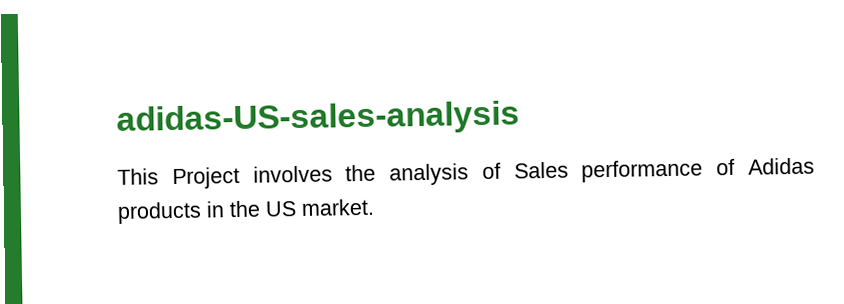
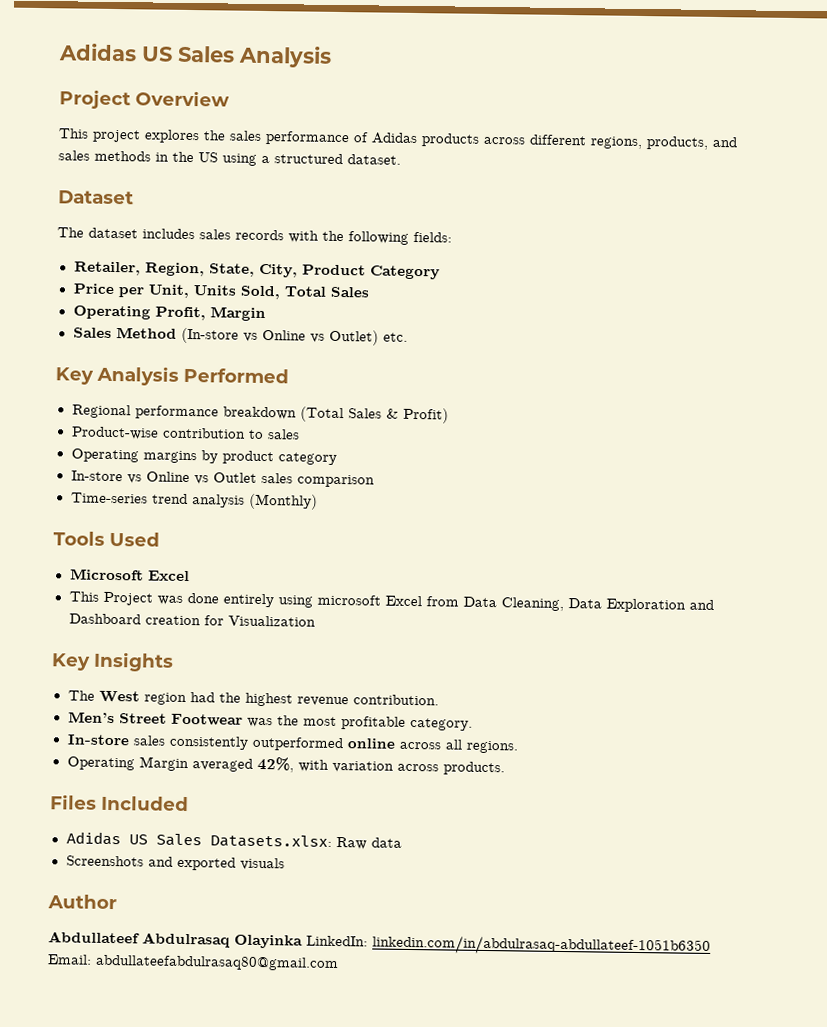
- adidas-US-sales-analysis
- This Project involves the analysis of Sales performance of Adidas products in the US market.
+ Adidas US Sales Analysis
+ Project Overview
+ This project explores the sales performance of Adidas products across different regions, products, and sales methods in the US using a structured dataset.
+ Dataset
+ The dataset includes sales records with the following fields:
+ Retailer, Region, State, City, Product Category
+ Price per Unit, Units Sold, Total Sales
+ Operating Profit, Margin
+ Sales Method (In-store vs Online vs Outlet) etc.
+ Key Analysis Performed
+ Regional performance breakdown (Total Sales & Profit)
+ Product-wise contribution to sales
+ Operating margins by product category
+ In-store vs Online vs Outlet sales comparison
+ Time-series trend analysis (Monthly)
+ Tools Used
+ Microsoft Excel
+ This Project was done entirely using microsoft Excel from Data Cleaning, Data Exploration and Dashboard creation for Visualization
+ Key Insights
+ The West region had the highest revenue contribution.
+ Men’s Street Footwear was the most profitable category.
+ In-store sales consistently outperformed online across all regions.
+ Operating Margin averaged 42%, with variation across products.
+ Files Included
+ Adidas US Sales Datasets.xlsx: Raw data
+ Screenshots and exported visuals
+ Author
+ Abdullateef Abdulrasaq Olayinka LinkedIn: linkedin.com/in/abdulrasaq-abdullateef-1051b6350 Email: abdullateefabdulrasaq80@gmail.com

